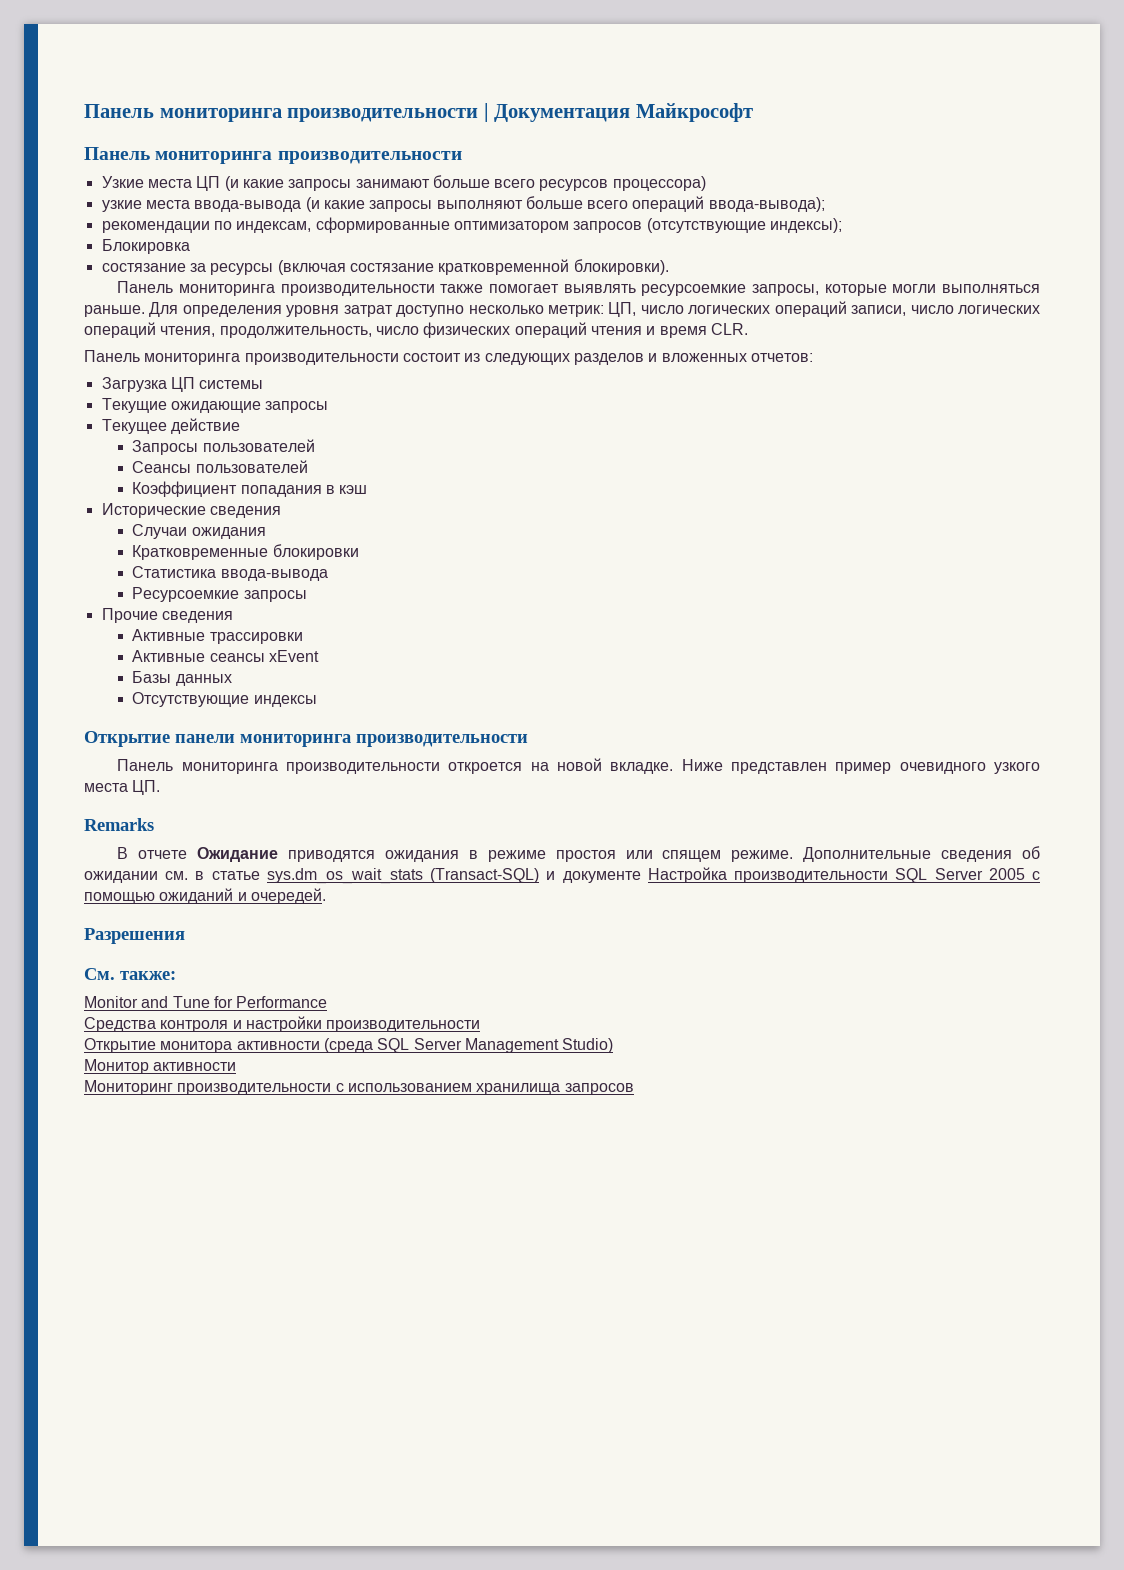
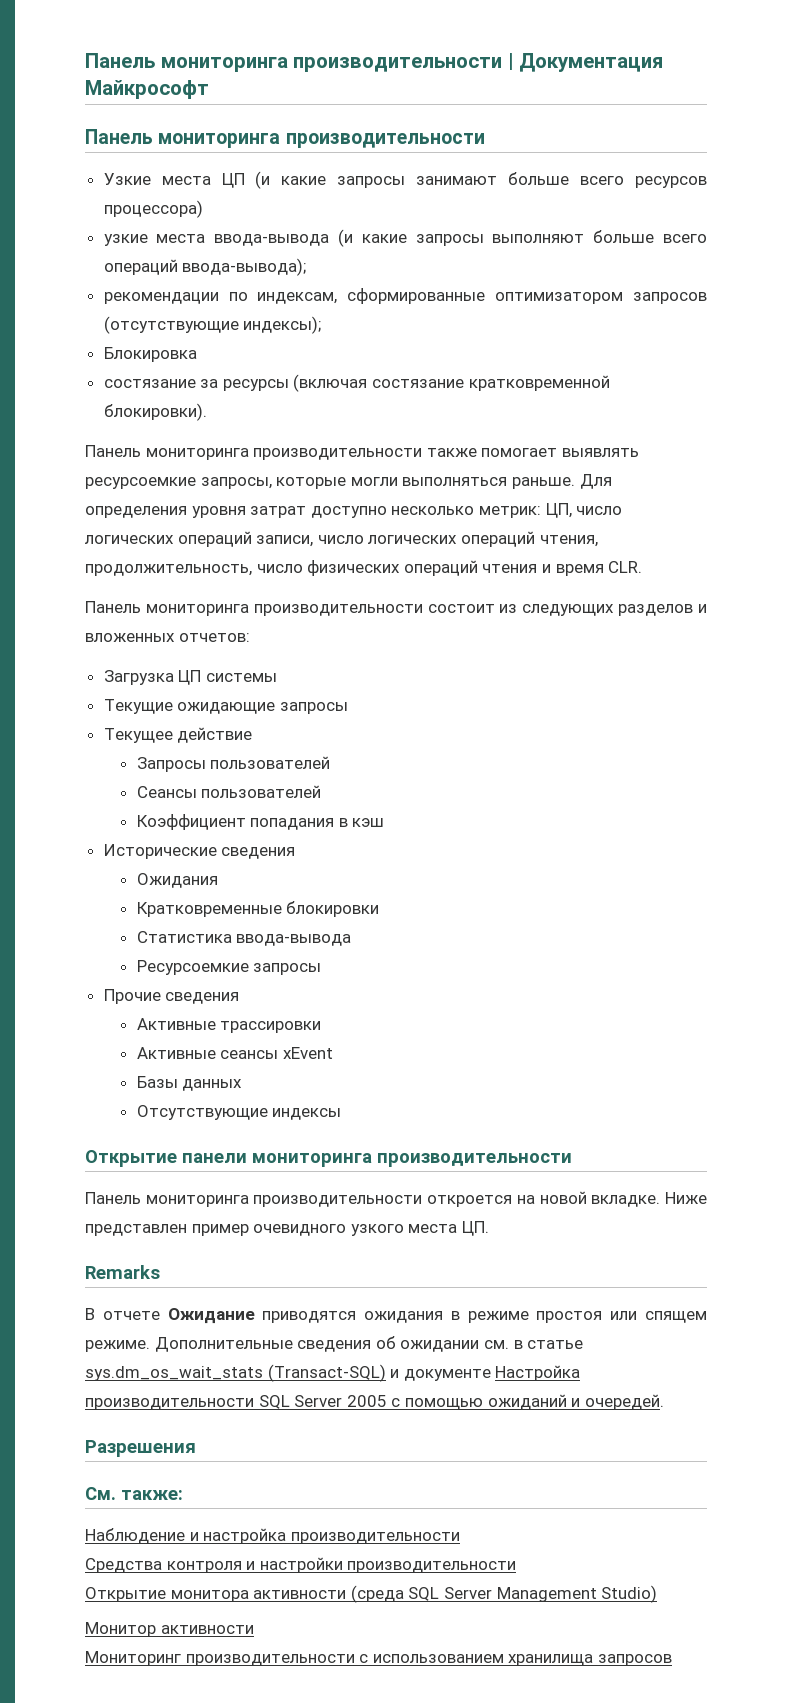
- Случаи ожидания
+ Ожидания
- Monitor and Tune for Performance
+ Наблюдение и настройка производительности

